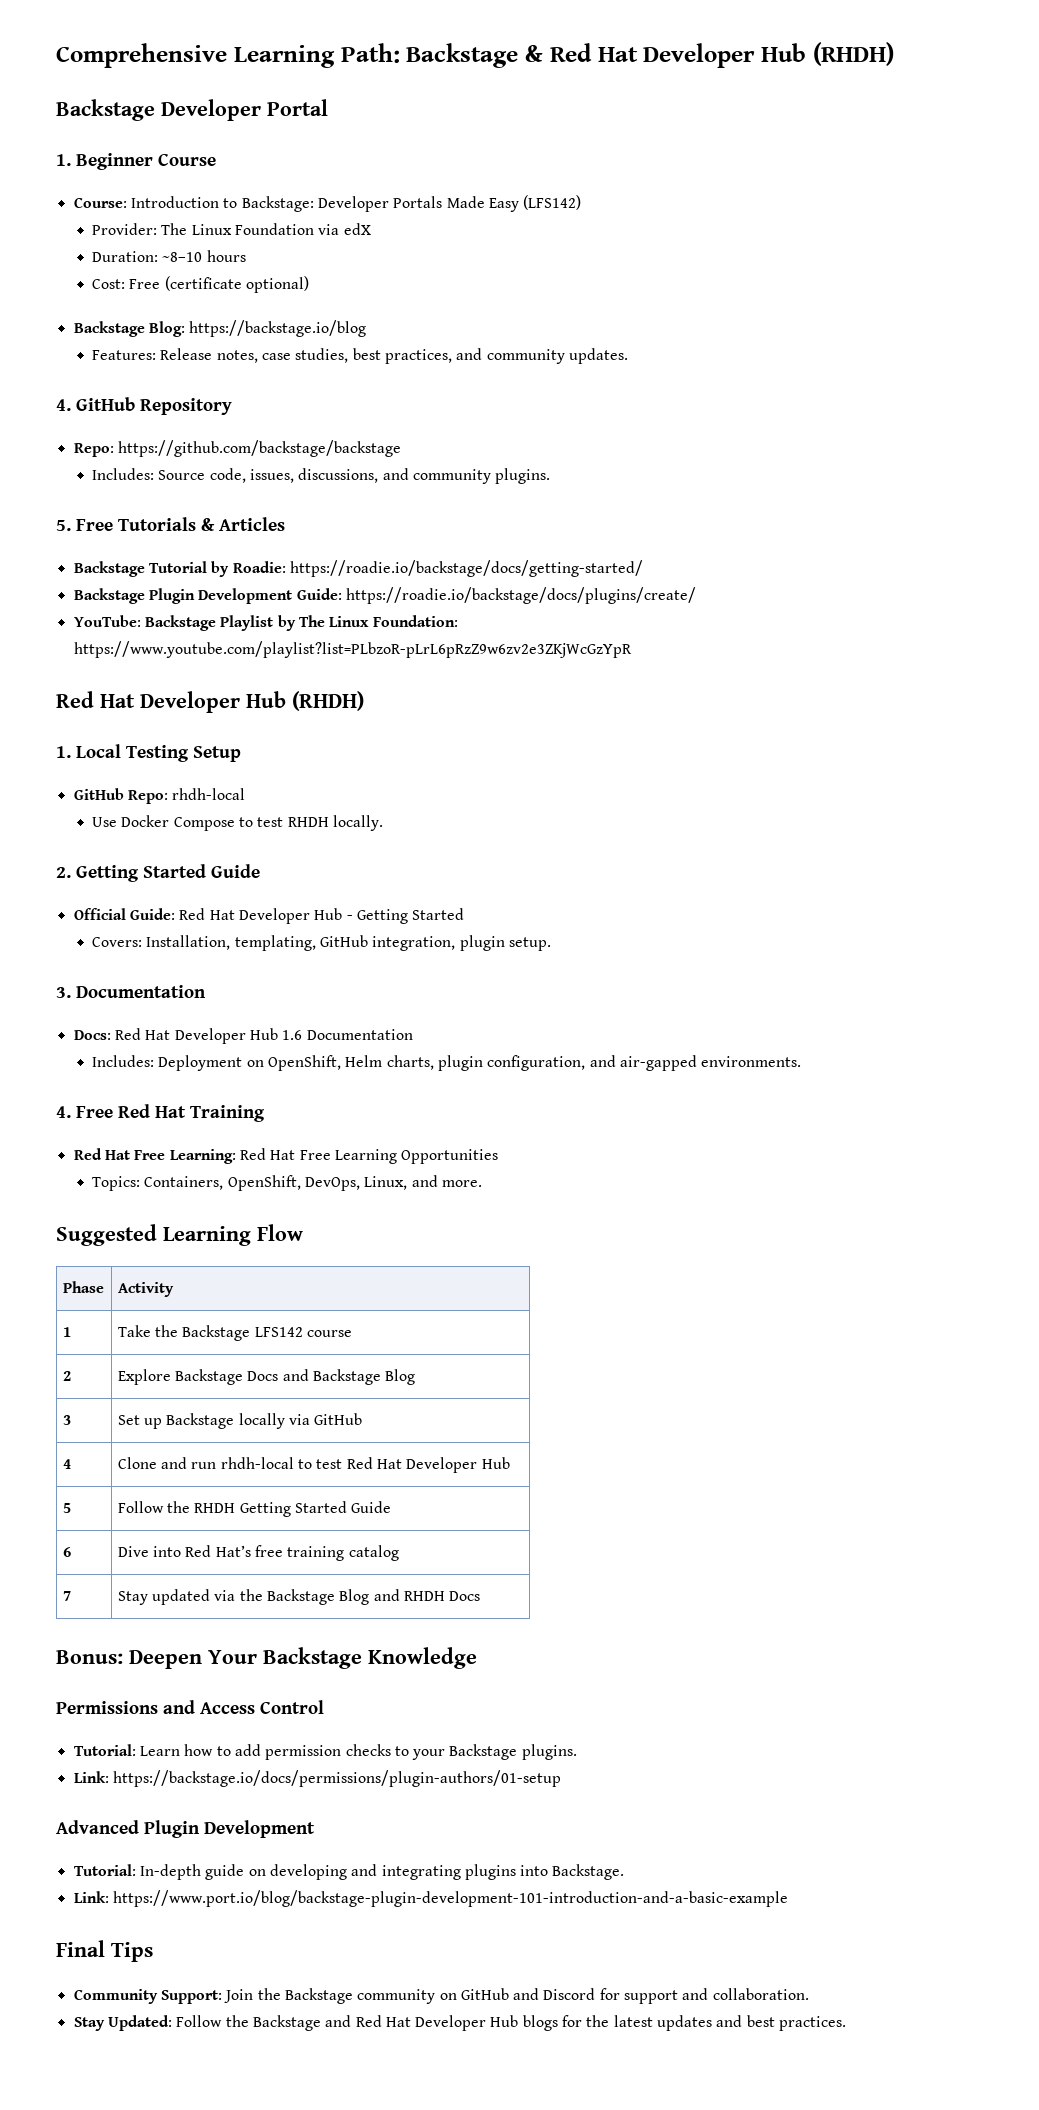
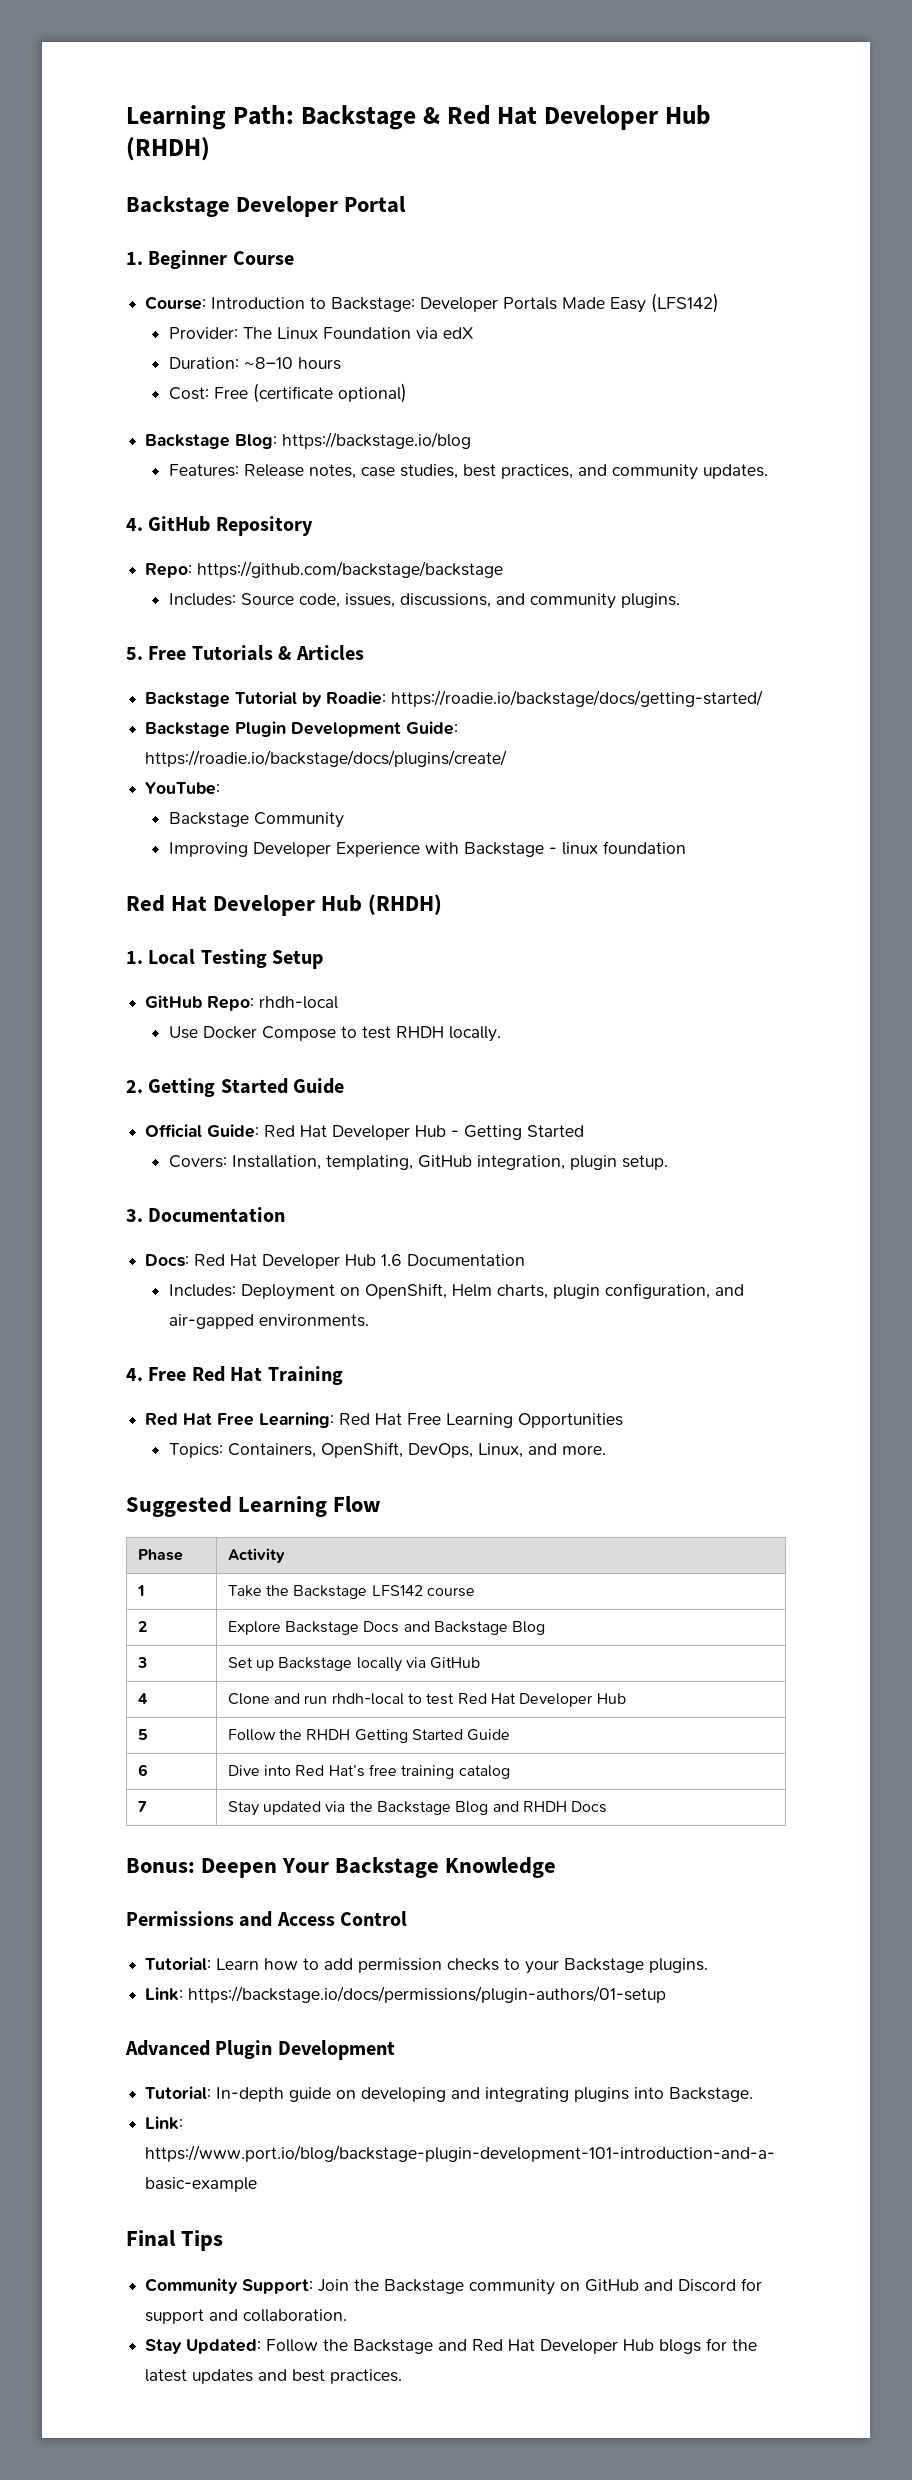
- Comprehensive Learning Path: Backstage & Red Hat Developer Hub (RHDH)
+ Learning Path: Backstage & Red Hat Developer Hub (RHDH)
- YouTube: Backstage Playlist by The Linux Foundation: https://www.youtube.com/playlist?list=PLbzoR-pLrL6pRzZ9w6zv2e3ZKjWcGzYpR
+ YouTube:
+ Backstage Community
+ Improving Developer Experience with Backstage - linux foundation

